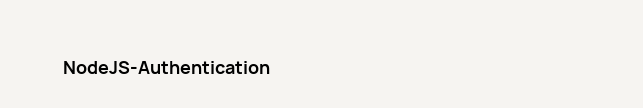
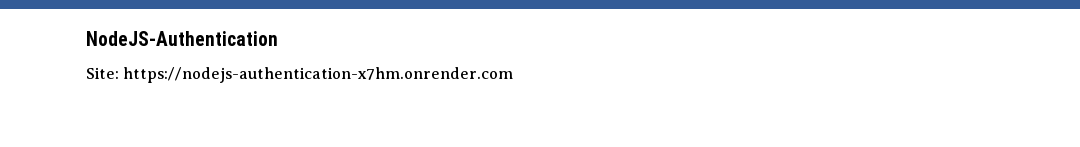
+ Site: https://nodejs-authentication-x7hm.onrender.com

